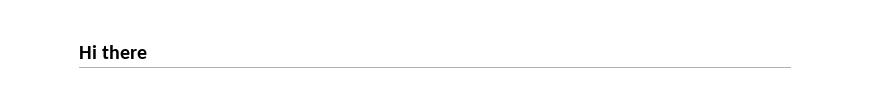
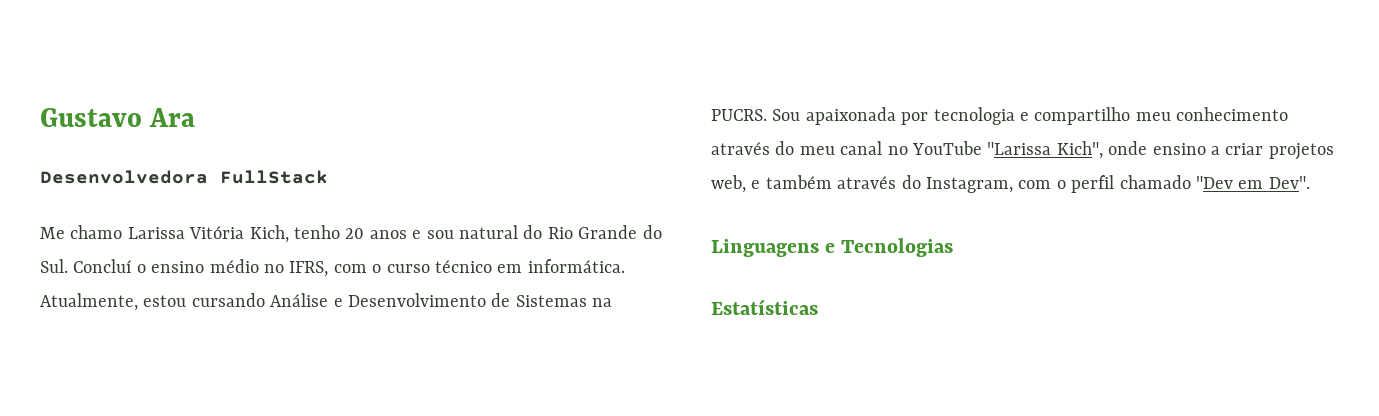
- Hi there
+ Gustavo Ara
+ Desenvolvedora FullStack
+ Me chamo Larissa Vitória Kich, tenho 20 anos e sou natural do Rio Grande do Sul. Concluí o ensino médio no IFRS, com o curso técnico em informática. Atualmente, estou cursando Análise e Desenvolvimento de Sistemas na PUCRS. Sou apaixonada por tecnologia e compartilho meu conhecimento através do meu canal no YouTube "Larissa Kich", onde ensino a criar projetos web, e também através do Instagram, com o perfil chamado "Dev em Dev".
+ Linguagens e Tecnologias
+ Estatísticas

